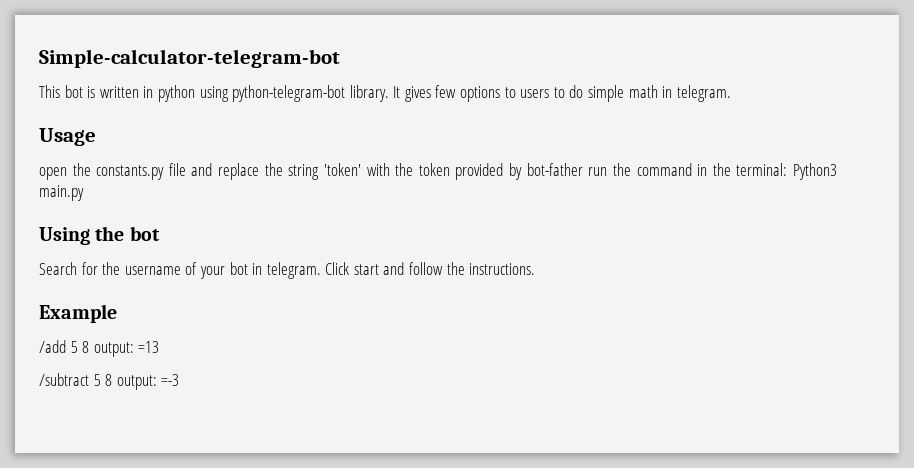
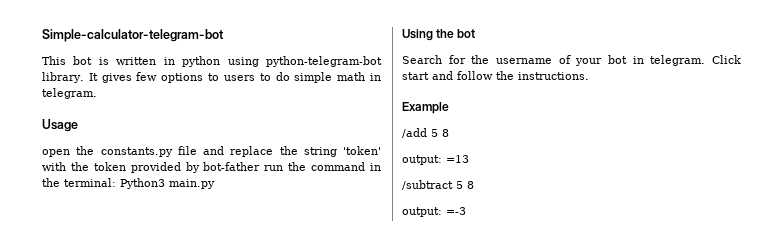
- /add 5 8 output: =13
+ /add 5 8
+ output: =13
- /subtract 5 8 output: =-3
+ /subtract 5 8
+ output: =-3

